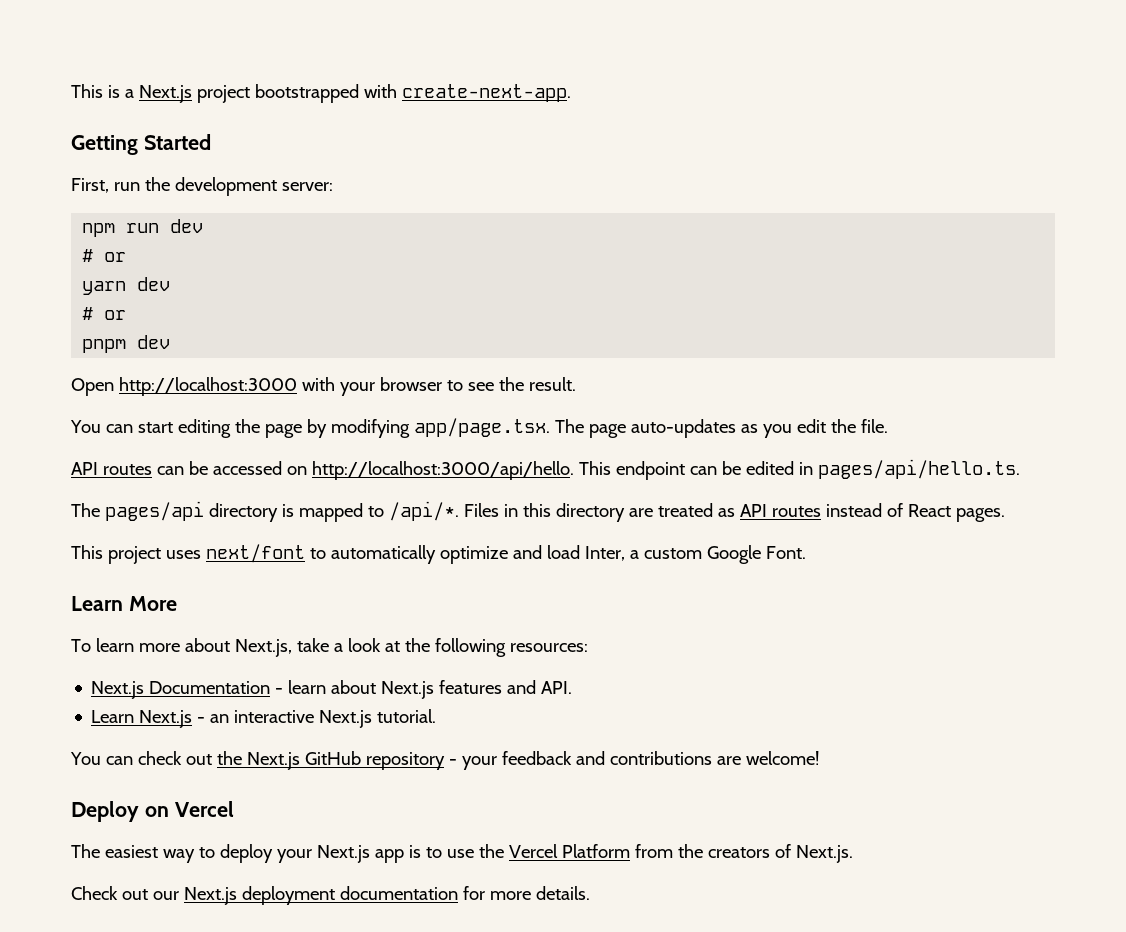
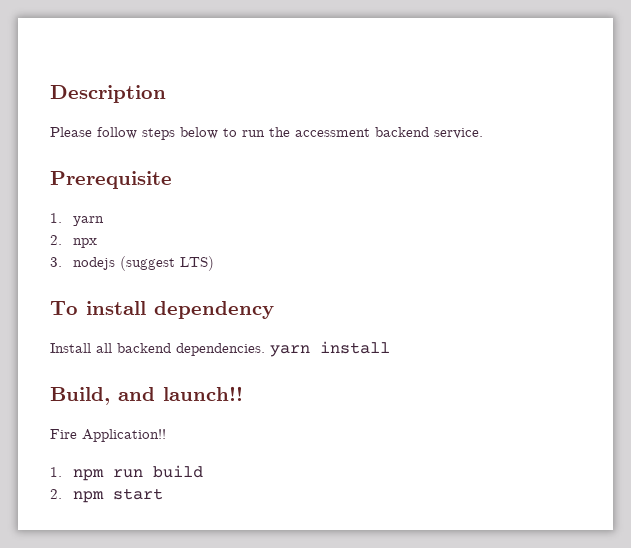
- This is a Next.js project bootstrapped with create-next-app.
- Getting Started
- First, run the development server:
- npm run dev
- # or
- yarn dev
- # or
- pnpm dev
- Open http://localhost:3000 with your browser to see the result.
- You can start editing the page by modifying app/page.tsx. The page auto-updates as you edit the file.
- API routes can be accessed on http://localhost:3000/api/hello. This endpoint can be edited in pages/api/hello.ts.
- The pages/api directory is mapped to /api/*. Files in this directory are treated as API routes instead of React pages.
- This project uses next/font to automatically optimize and load Inter, a custom Google Font.
- Learn More
- To learn more about Next.js, take a look at the following resources:
- Next.js Documentation - learn about Next.js features and API.
- Learn Next.js - an interactive Next.js tutorial.
- You can check out the Next.js GitHub repository - your feedback and contributions are welcome!
- Deploy on Vercel
- The easiest way to deploy your Next.js app is to use the Vercel Platform from the creators of Next.js.
- Check out our Next.js deployment documentation for more details.
+ Description
+ Please follow steps below to run the accessment backend service.
+ Prerequisite
+ 1. yarn
+ 2. npx
+ 3. nodejs (suggest LTS)
+ To install dependency
+ Install all backend dependencies. yarn install
+ Build, and launch!!
+ Fire Application!!
+ 1. npm run build
+ 2. npm start

